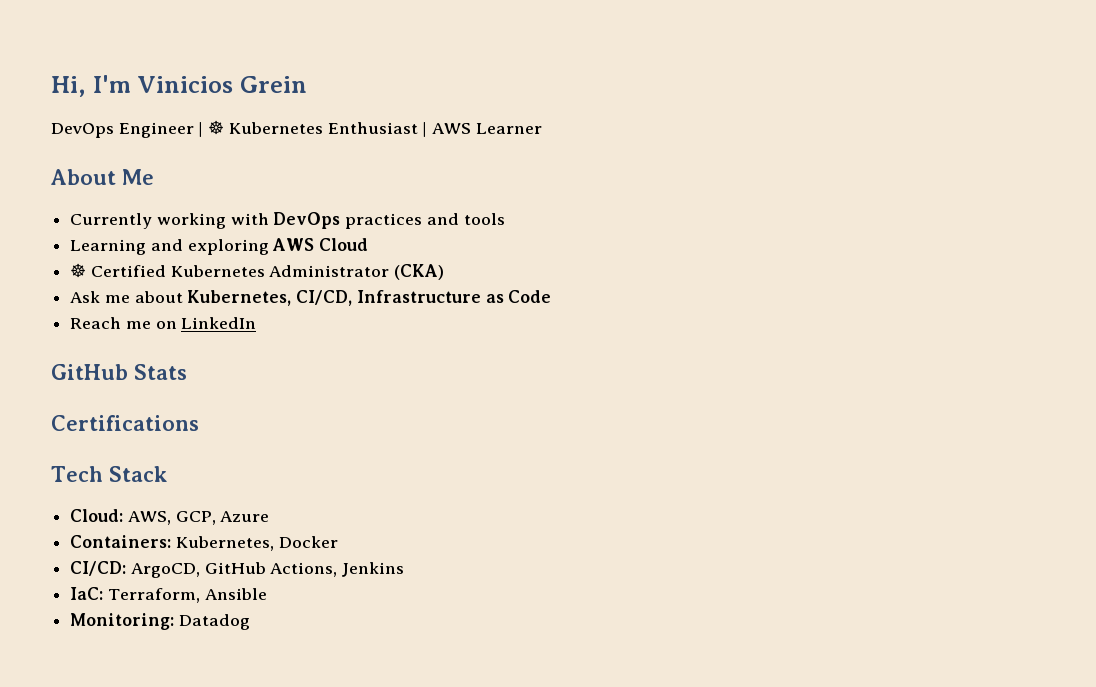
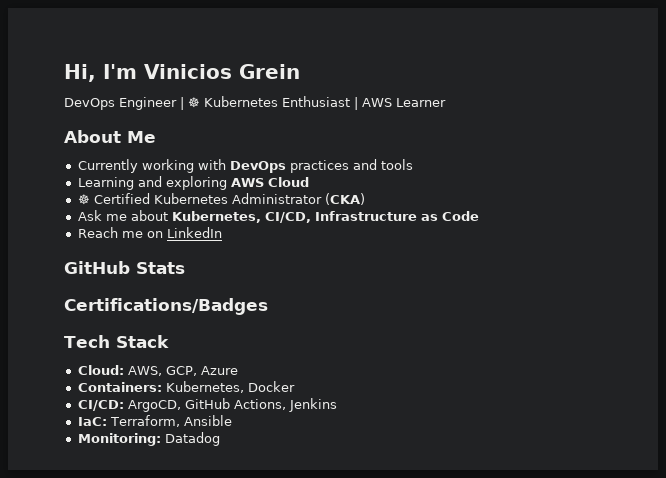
- Certifications
+ Certifications/Badges

